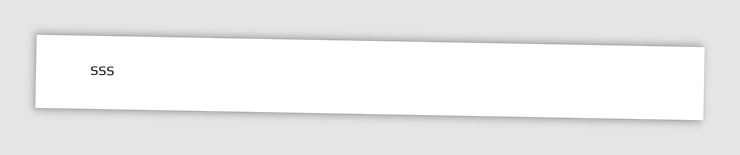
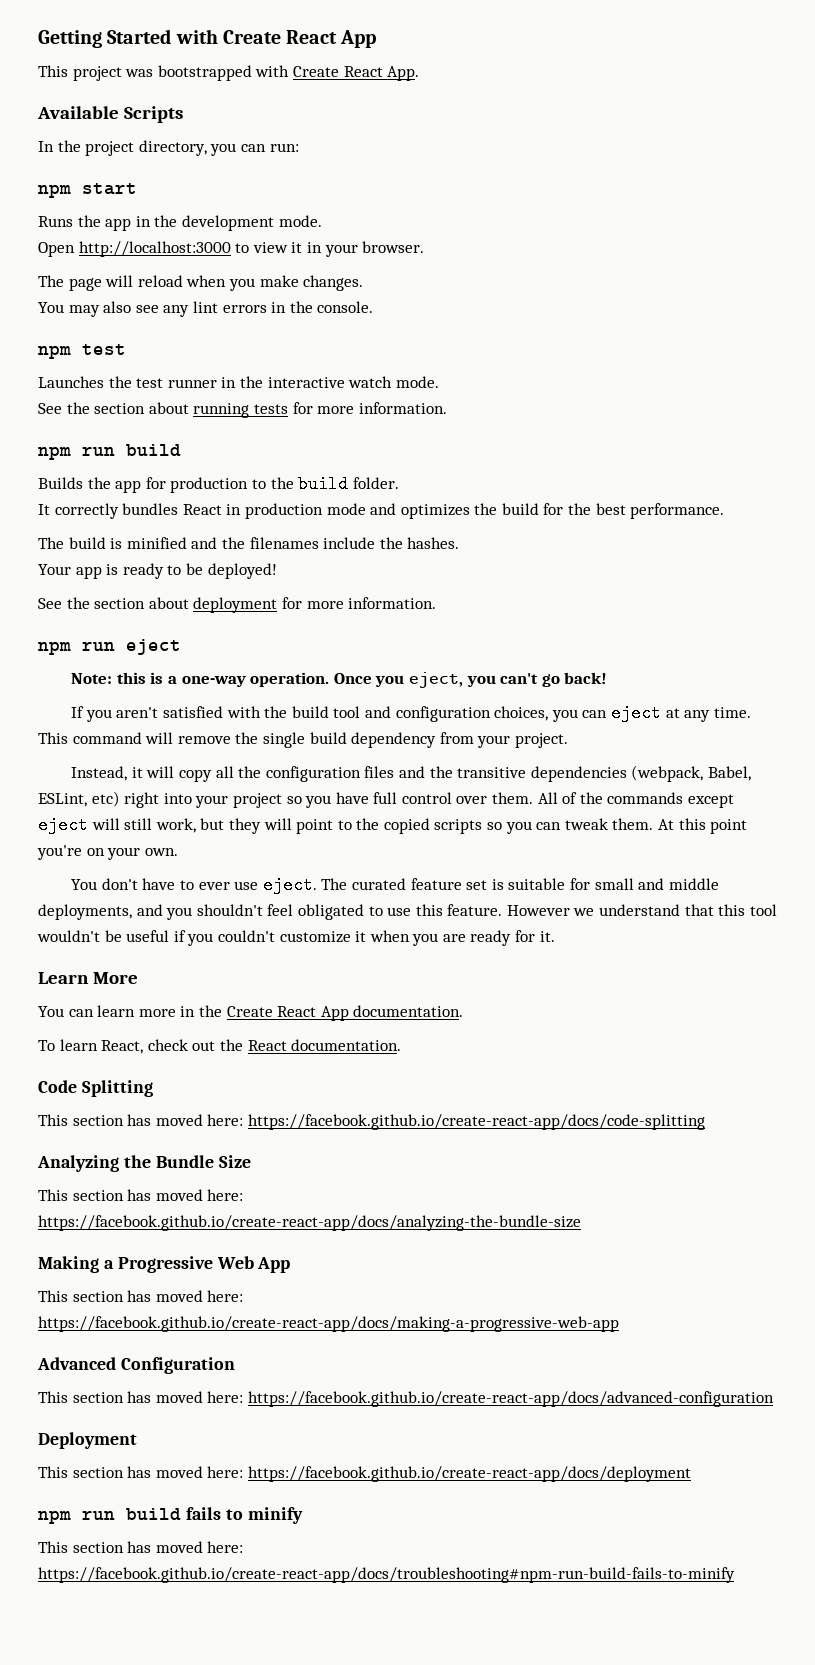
- sss
+ Getting Started with Create React App
+ This project was bootstrapped with Create React App.
+ Available Scripts
+ In the project directory, you can run:
+ npm start
+ Runs the app in the development mode.
+ Open http://localhost:3000 to view it in your browser.
+ The page will reload when you make changes.
+ You may also see any lint errors in the console.
+ npm test
+ Launches the test runner in the interactive watch mode.
+ See the section about running tests for more information.
+ npm run build
+ Builds the app for production to the build folder.
+ It correctly bundles React in production mode and optimizes the build for the best performance.
+ The build is minified and the filenames include the hashes.
+ Your app is ready to be deployed!
+ See the section about deployment for more information.
+ npm run eject
+ Note: this is a one-way operation. Once you eject, you can't go back!
+ If you aren't satisfied with the build tool and configuration choices, you can eject at any time. This command will remove the single build dependency from your project.
+ Instead, it will copy all the configuration files and the transitive dependencies (webpack, Babel, ESLint, etc) right into your project so you have full control over them. All of the commands except eject will still work, but they will point to the copied scripts so you can tweak them. At this point you're on your own.
+ You don't have to ever use eject. The curated feature set is suitable for small and middle deployments, and you shouldn't feel obligated to use this feature. However we understand that this tool wouldn't be useful if you couldn't customize it when you are ready for it.
+ Learn More
+ You can learn more in the Create React App documentation.
+ To learn React, check out the React documentation.
+ Code Splitting
+ This section has moved here: https://facebook.github.io/create-react-app/docs/code-splitting
+ Analyzing the Bundle Size
+ This section has moved here: https://facebook.github.io/create-react-app/docs/analyzing-the-bundle-size
+ Making a Progressive Web App
+ This section has moved here: https://facebook.github.io/create-react-app/docs/making-a-progressive-web-app
+ Advanced Configuration
+ This section has moved here: https://facebook.github.io/create-react-app/docs/advanced-configuration
+ Deployment
+ This section has moved here: https://facebook.github.io/create-react-app/docs/deployment
+ npm run build fails to minify
+ This section has moved here: https://facebook.github.io/create-react-app/docs/troubleshooting#npm-run-build-fails-to-minify

